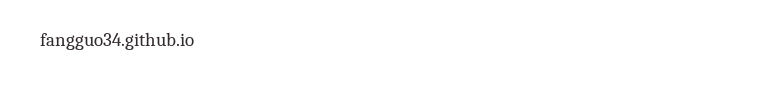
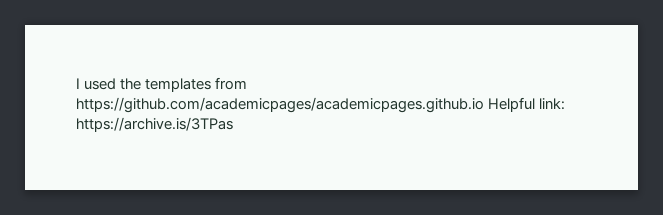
- fangguo34.github.io
+ I used the templates from https://github.com/academicpages/academicpages.github.io Helpful link: https://archive.is/3TPas

